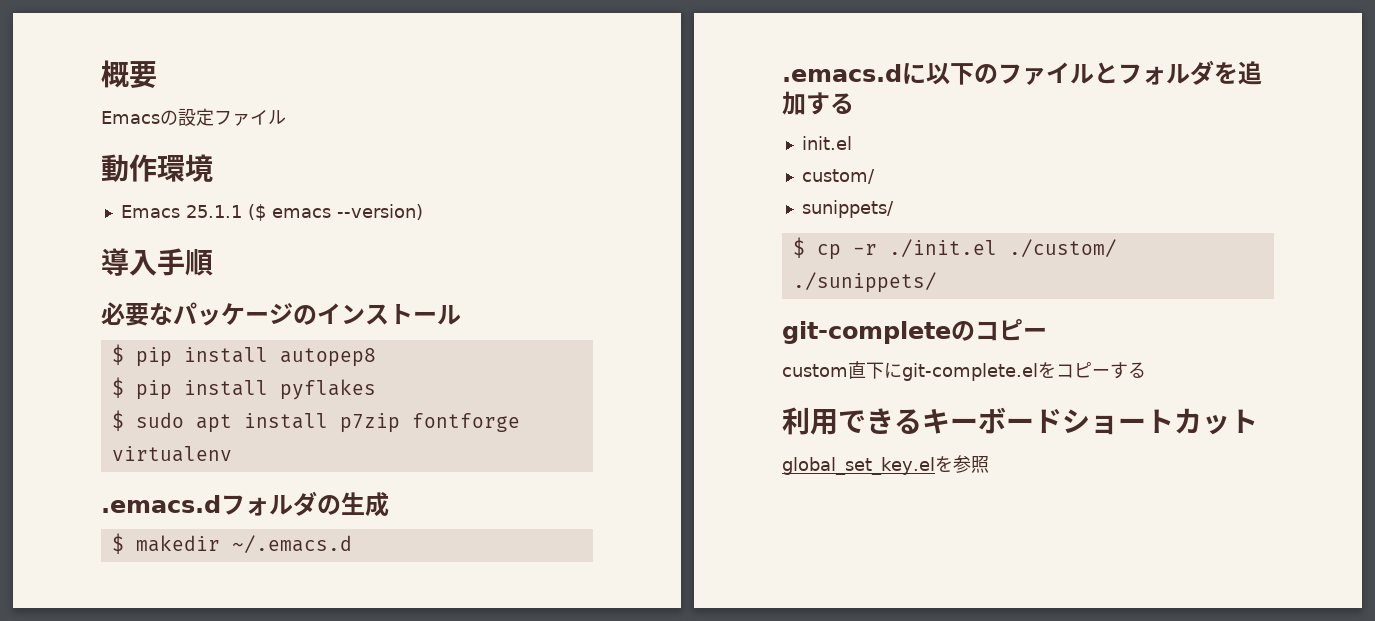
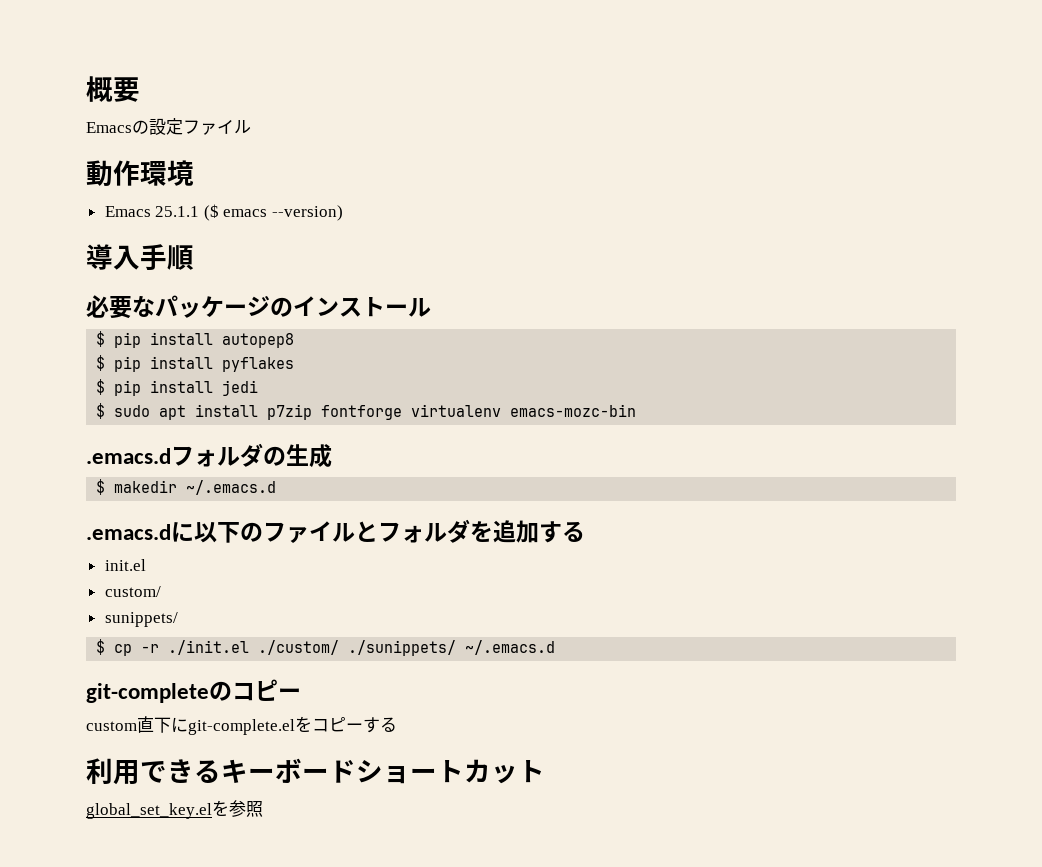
+ $ pip install jedi
- $ sudo apt install p7zip fontforge virtualenv
+ $ sudo apt install p7zip fontforge virtualenv emacs-mozc-bin
- $ cp -r ./init.el ./custom/ ./sunippets/
+ $ cp -r ./init.el ./custom/ ./sunippets/ ~/.emacs.d

